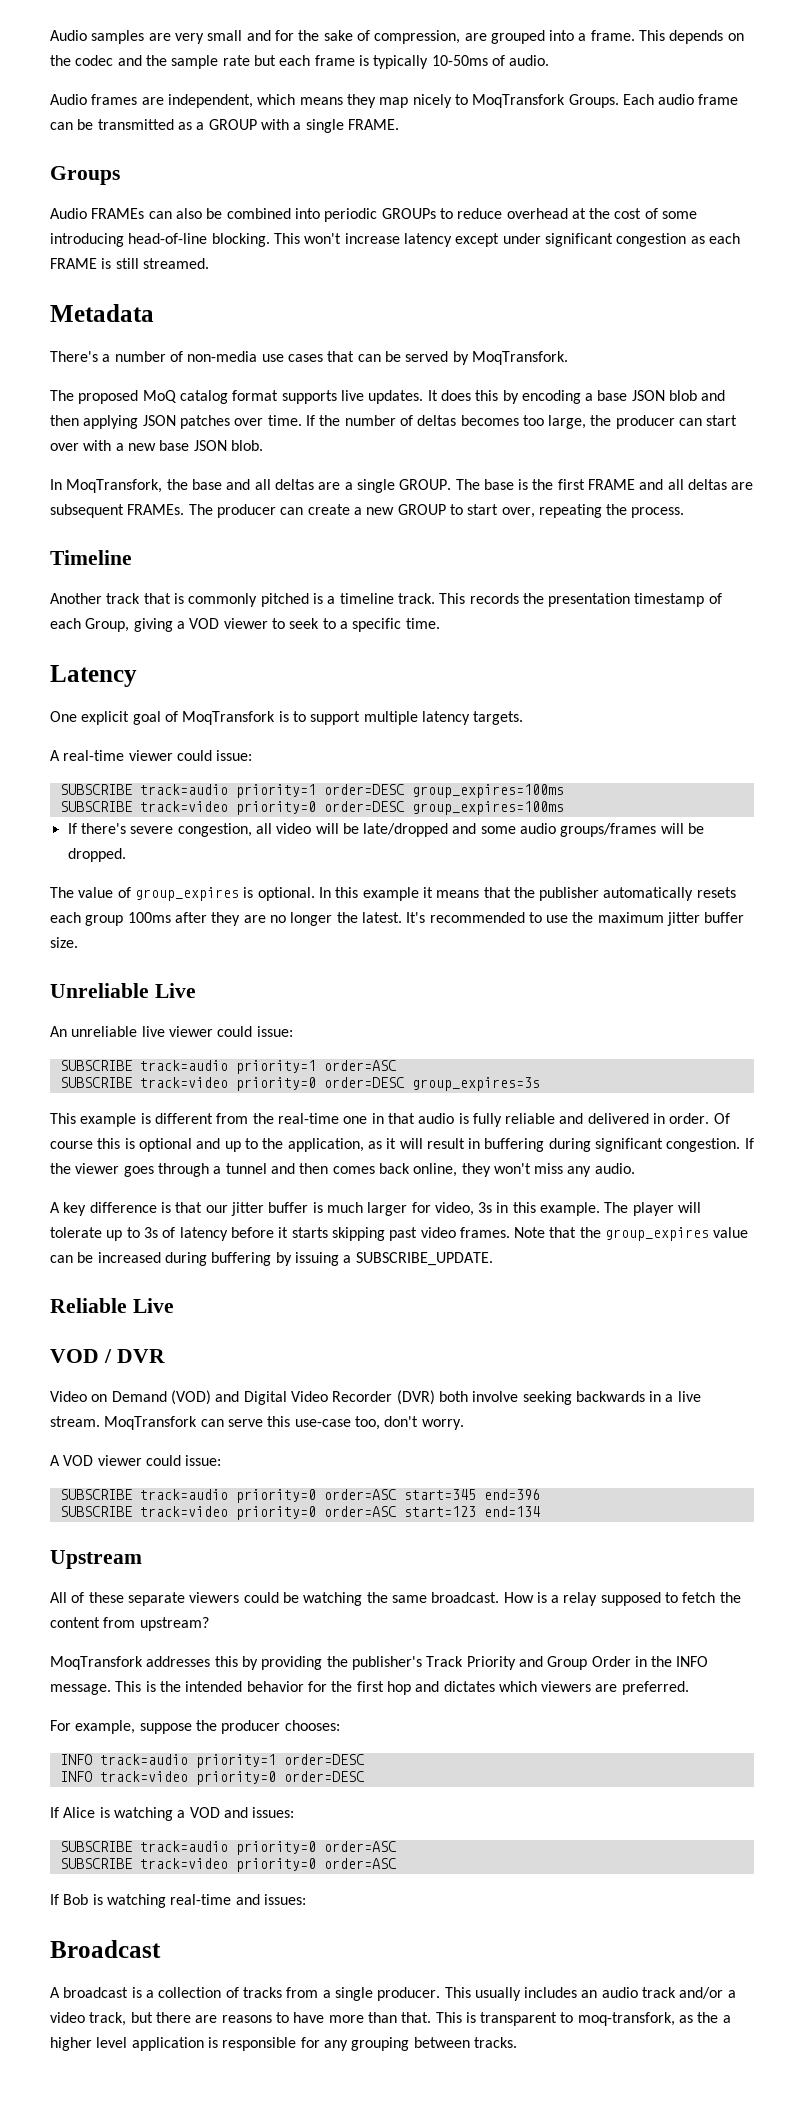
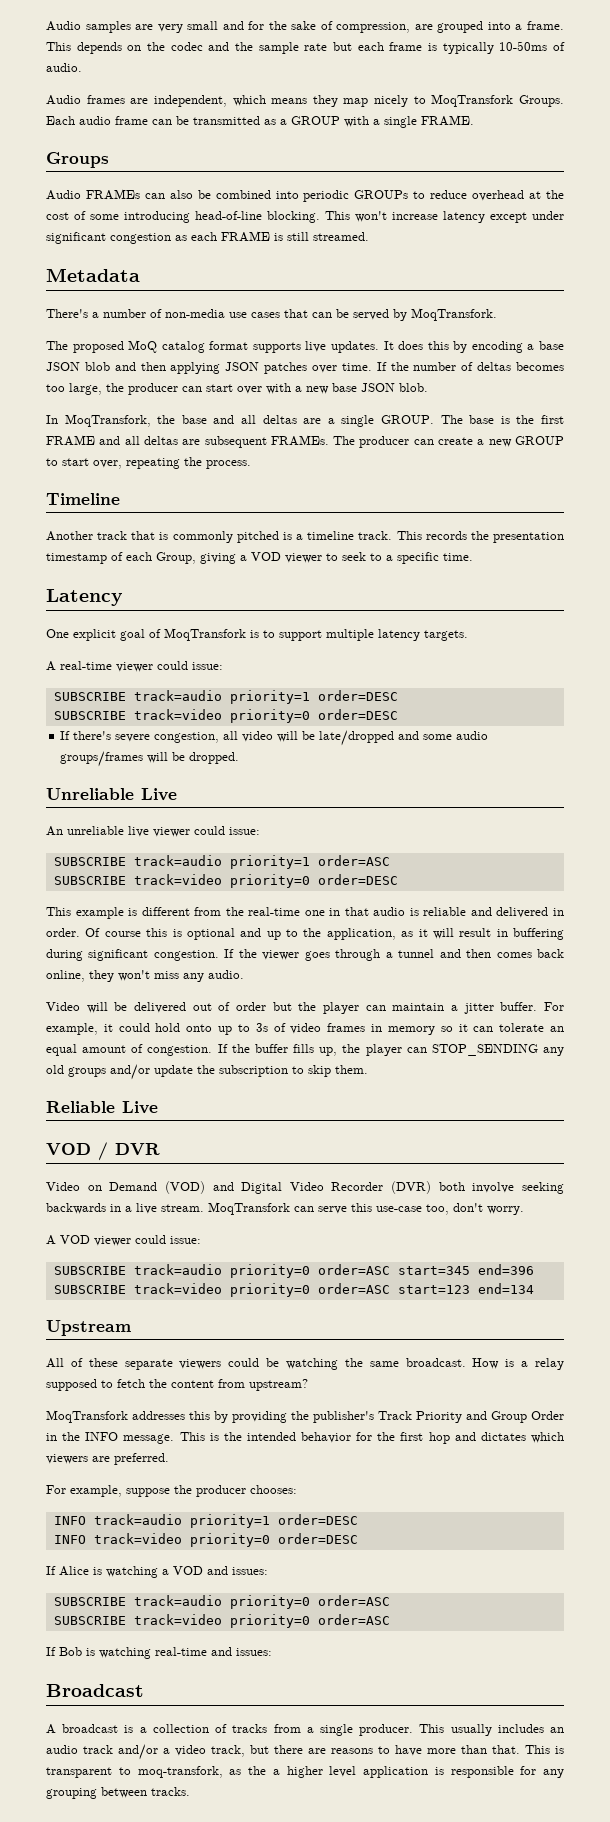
- SUBSCRIBE track=audio priority=1 order=DESC group_expires=100ms
- SUBSCRIBE track=video priority=0 order=DESC group_expires=100ms
+ SUBSCRIBE track=audio priority=1 order=DESC
+ SUBSCRIBE track=video priority=0 order=DESC
- The value of group_expires is optional. In this example it means that the publisher automatically resets each group 100ms after they are no longer the latest. It's recommended to use the maximum jitter buffer size.
  SUBSCRIBE track=audio priority=1 order=ASC
- SUBSCRIBE track=video priority=0 order=DESC group_expires=3s
+ SUBSCRIBE track=video priority=0 order=DESC
- This example is different from the real-time one in that audio is fully reliable and delivered in order.
+ This example is different from the real-time one in that audio is reliable and delivered in order.
- A key difference is that our jitter buffer is much larger for video, 3s in this example. The player will tolerate up to 3s of latency before it starts skipping past video frames. Note that the group_expires value can be increased during buffering by issuing a SUBSCRIBE_UPDATE.
+ Video will be delivered out of order but the player can maintain a jitter buffer. For example, it could hold onto up to 3s of video frames in memory so it can tolerate an equal amount of congestion. If the buffer fills up, the player can STOP_SENDING any old groups and/or update the subscription to skip them.

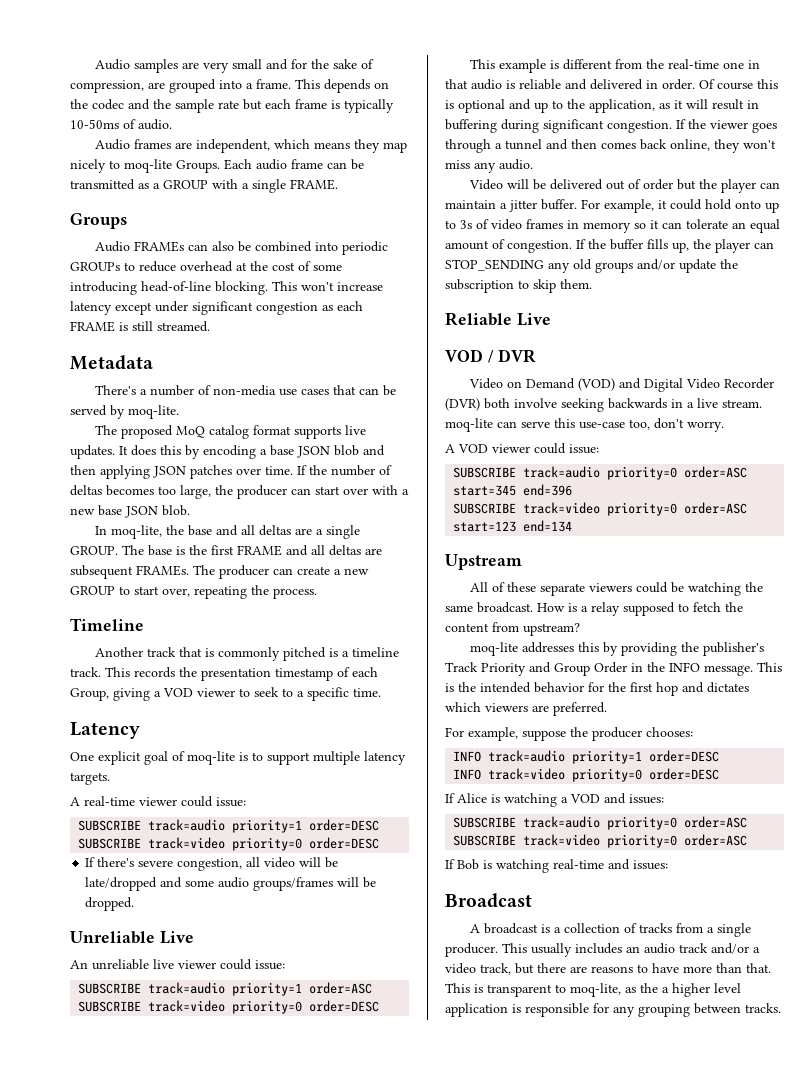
- Audio frames are independent, which means they map nicely to MoqTransfork Groups.
+ Audio frames are independent, which means they map nicely to moq-lite Groups.
- There's a number of non-media use cases that can be served by MoqTransfork.
+ There's a number of non-media use cases that can be served by moq-lite.
- In MoqTransfork, the base and all deltas are a single GROUP.
+ In moq-lite, the base and all deltas are a single GROUP.
- One explicit goal of MoqTransfork is to support multiple latency targets.
+ One explicit goal of moq-lite is to support multiple latency targets.
- Video on Demand (VOD) and Digital Video Recorder (DVR) both involve seeking backwards in a live stream. MoqTransfork can serve this use-case too, don't worry.
+ Video on Demand (VOD) and Digital Video Recorder (DVR) both involve seeking backwards in a live stream. moq-lite can serve this use-case too, don't worry.
- MoqTransfork addresses this by providing the publisher's Track Priority and Group Order in the INFO message.
+ moq-lite addresses this by providing the publisher's Track Priority and Group Order in the INFO message.
- This is transparent to moq-transfork, as the a higher level application is responsible for any grouping between tracks.
+ This is transparent to moq-lite, as the a higher level application is responsible for any grouping between tracks.

